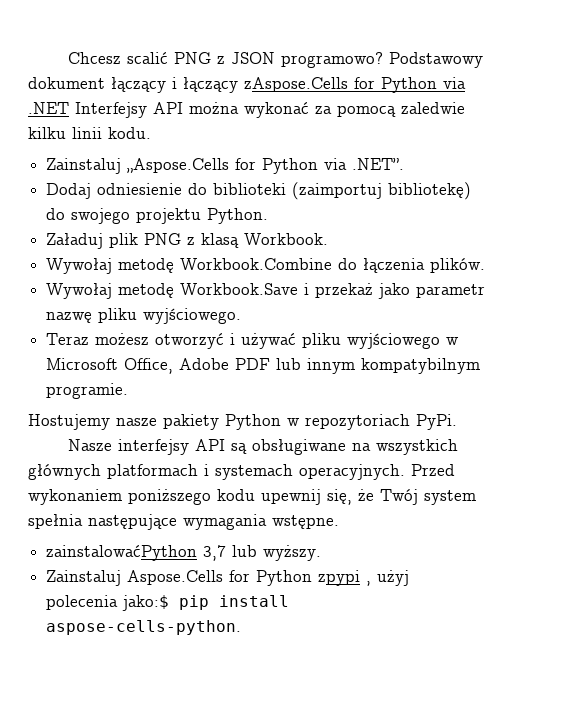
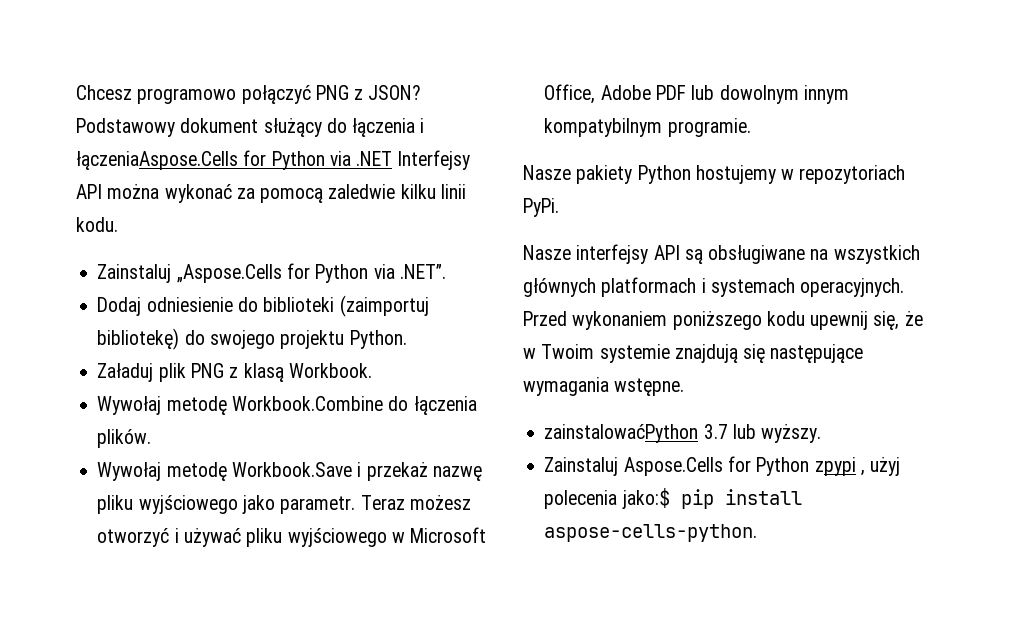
- Chcesz scalić PNG z JSON programowo? Podstawowy dokument łączący i łączący zAspose.Cells for Python via .NET Interfejsy API można wykonać za pomocą zaledwie kilku linii kodu.
+ Chcesz programowo połączyć PNG z JSON? Podstawowy dokument służący do łączenia i łączeniaAspose.Cells for Python via .NET Interfejsy API można wykonać za pomocą zaledwie kilku linii kodu.
- Wywołaj metodę Workbook.Save i przekaż jako parametr nazwę pliku wyjściowego.
- Teraz możesz otworzyć i używać pliku wyjściowego w Microsoft Office, Adobe PDF lub innym kompatybilnym programie.
+ Wywołaj metodę Workbook.Save i przekaż nazwę pliku wyjściowego jako parametr. Teraz możesz otworzyć i używać pliku wyjściowego w Microsoft Office, Adobe PDF lub dowolnym innym kompatybilnym programie.
- Hostujemy nasze pakiety Python w repozytoriach PyPi.
+ Nasze pakiety Python hostujemy w repozytoriach PyPi.
- Przed wykonaniem poniższego kodu upewnij się, że Twój system spełnia następujące wymagania wstępne.
+ Przed wykonaniem poniższego kodu upewnij się, że w Twoim systemie znajdują się następujące wymagania wstępne.
- zainstalowaćPython 3,7 lub wyższy.
+ zainstalowaćPython 3.7 lub wyższy.

